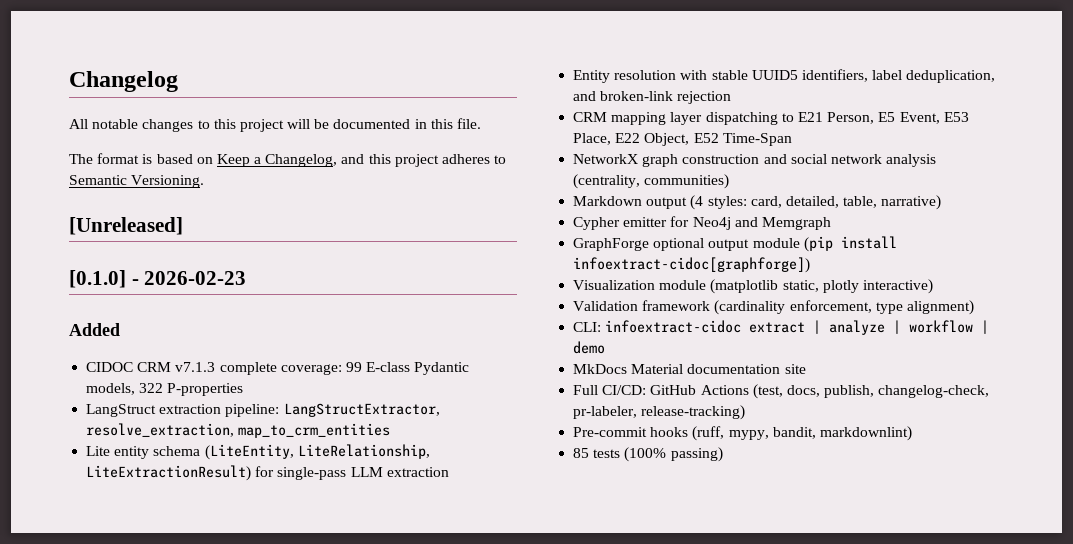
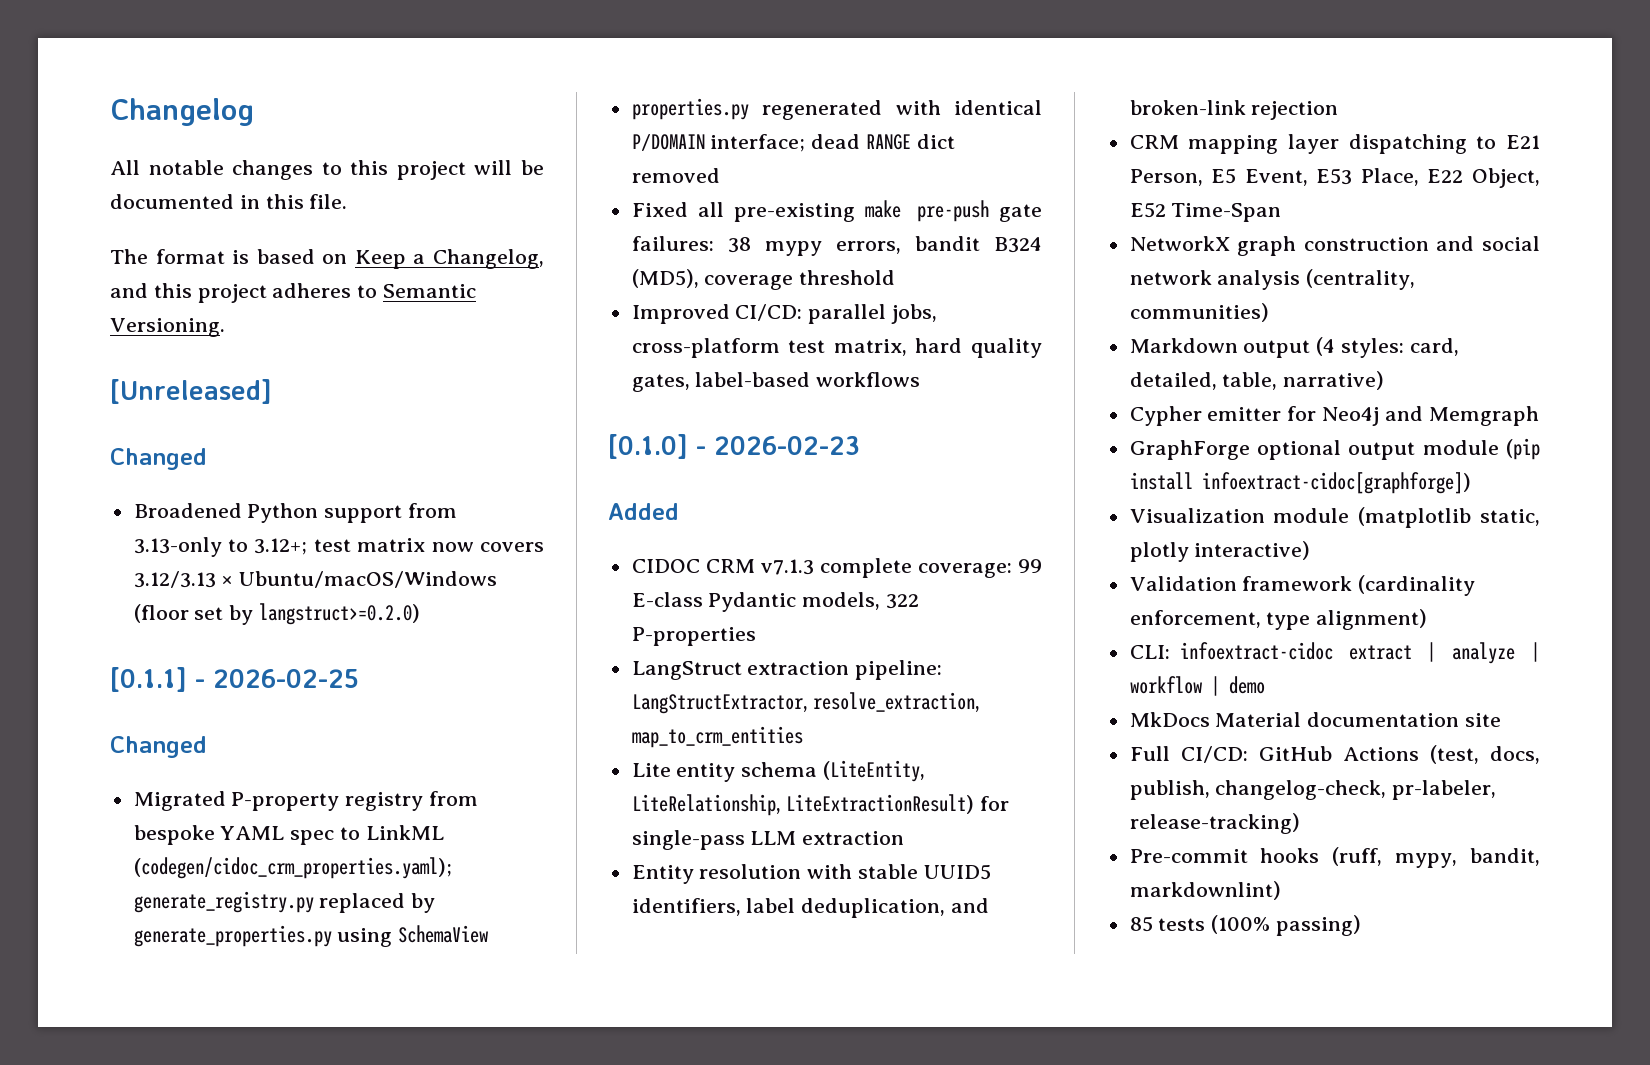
  [Unreleased]
+ Changed
+ Broadened Python support from 3.13-only to 3.12+; test matrix now covers 3.12/3.13 × Ubuntu/macOS/Windows (floor set by langstruct>=0.2.0)
+ [0.1.1] - 2026-02-25
+ Changed
+ Migrated P-property registry from bespoke YAML spec to LinkML (codegen/cidoc_crm_properties.yaml); generate_registry.py replaced by generate_properties.py using SchemaView
+ properties.py regenerated with identical P/DOMAIN interface; dead RANGE dict removed
+ Fixed all pre-existing make pre-push gate failures: 38 mypy errors, bandit B324 (MD5), coverage threshold
+ Improved CI/CD: parallel jobs, cross-platform test matrix, hard quality gates, label-based workflows

